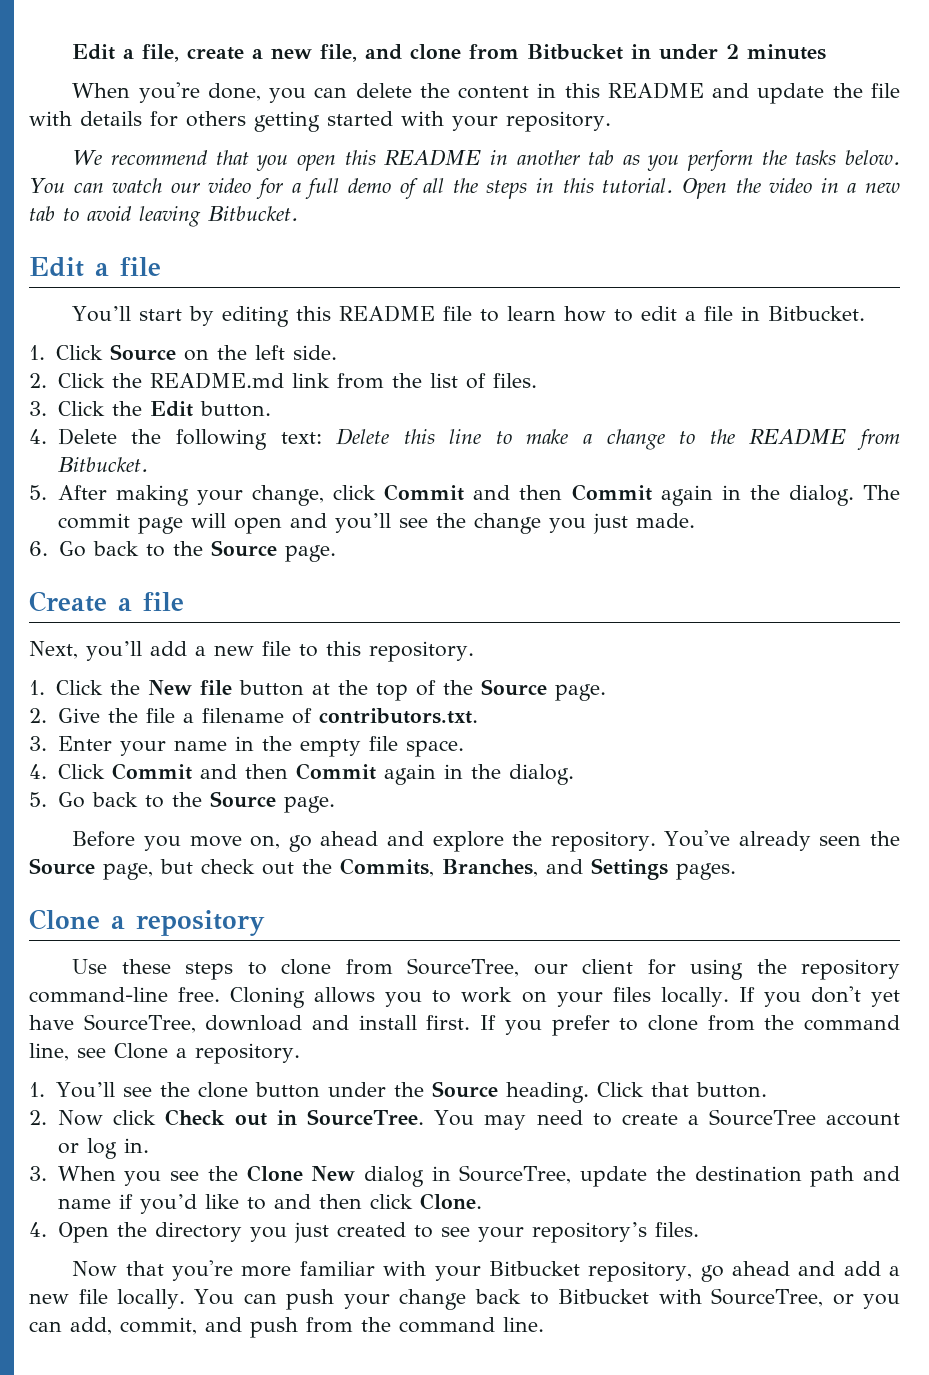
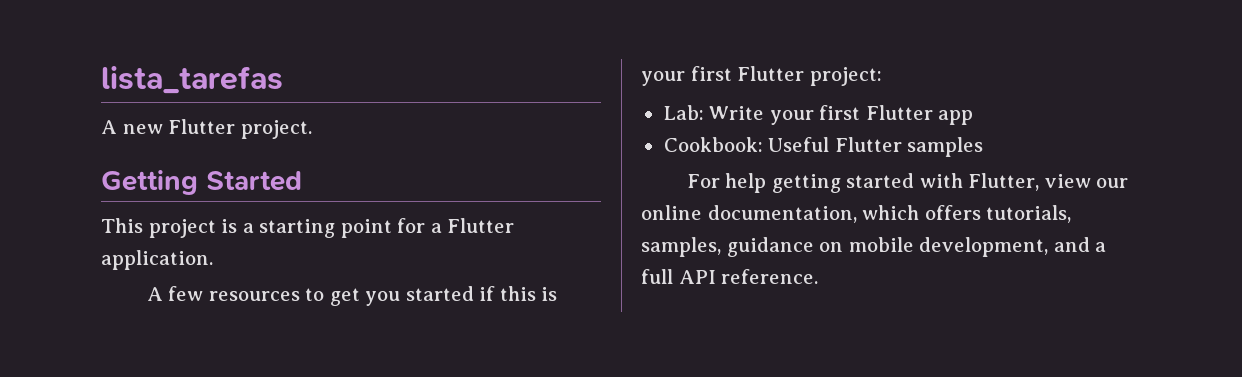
- Edit a file, create a new file, and clone from Bitbucket in under 2 minutes
- When you're done, you can delete the content in this README and update the file with details for others getting started with your repository.
- We recommend that you open this README in another tab as you perform the tasks below. You can watch our video for a full demo of all the steps in this tutorial. Open the video in a new tab to avoid leaving Bitbucket.
- Edit a file
- You’ll start by editing this README file to learn how to edit a file in Bitbucket.
- 1. Click Source on the left side.
- 2. Click the README.md link from the list of files.
- 3. Click the Edit button.
- 4. Delete the following text: Delete this line to make a change to the README from Bitbucket.
- 5. After making your change, click Commit and then Commit again in the dialog. The commit page will open and you’ll see the change you just made.
- 6. Go back to the Source page.
- Create a file
- Next, you’ll add a new file to this repository.
- 1. Click the New file button at the top of the Source page.
- 2. Give the file a filename of contributors.txt.
- 3. Enter your name in the empty file space.
- 4. Click Commit and then Commit again in the dialog.
- 5. Go back to the Source page.
- Before you move on, go ahead and explore the repository. You've already seen the Source page, but check out the Commits, Branches, and Settings pages.
- Clone a repository
- Use these steps to clone from SourceTree, our client for using the repository command-line free. Cloning allows you to work on your files locally. If you don't yet have SourceTree, download and install first. If you prefer to clone from the command line, see Clone a repository.
- 1. You’ll see the clone button under the Source heading. Click that button.
- 2. Now click Check out in SourceTree. You may need to create a SourceTree account or log in.
- 3. When you see the Clone New dialog in SourceTree, update the destination path and name if you’d like to and then click Clone.
- 4. Open the directory you just created to see your repository’s files.
- Now that you're more familiar with your Bitbucket repository, go ahead and add a new file locally. You can push your change back to Bitbucket with SourceTree, or you can add, commit, and push from the command line.
+ lista_tarefas
+ A new Flutter project.
+ Getting Started
+ This project is a starting point for a Flutter application.
+ A few resources to get you started if this is your first Flutter project:
+ Lab: Write your first Flutter app
+ Cookbook: Useful Flutter samples
+ For help getting started with Flutter, view our online documentation, which offers tutorials, samples, guidance on mobile development, and a full API reference.

